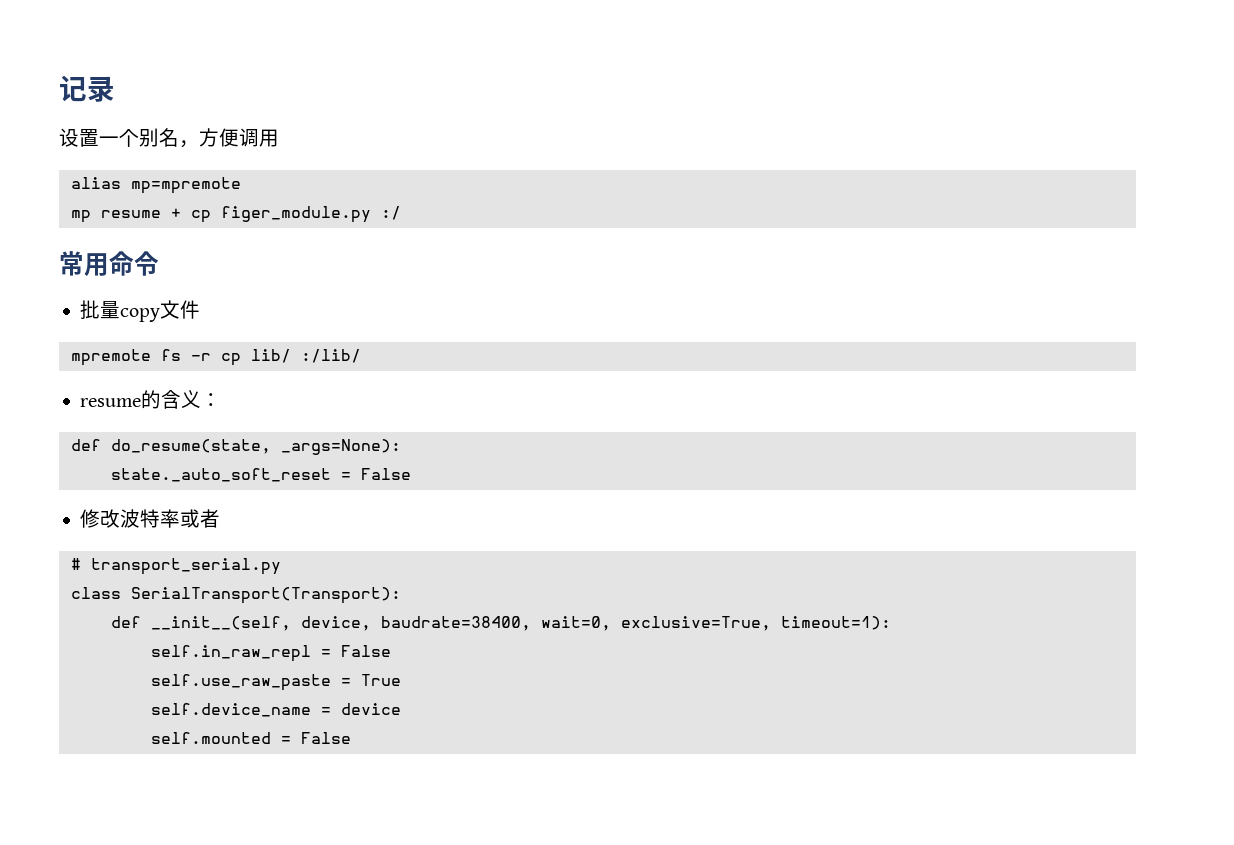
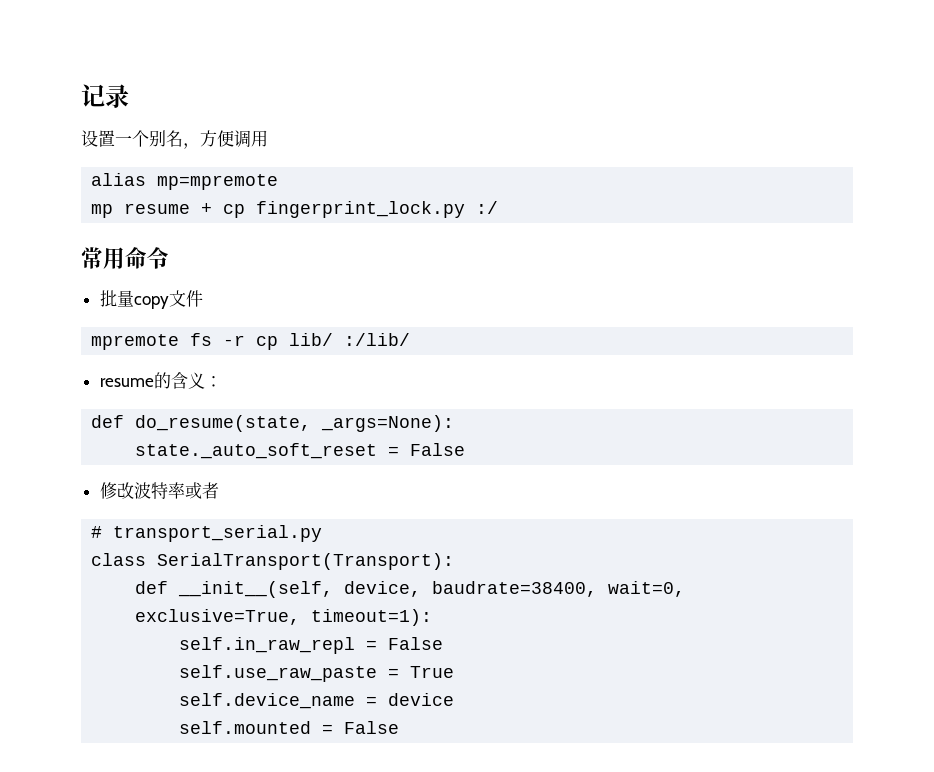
- mp resume + cp figer_module.py :/
+ mp resume + cp fingerprint_lock.py :/

